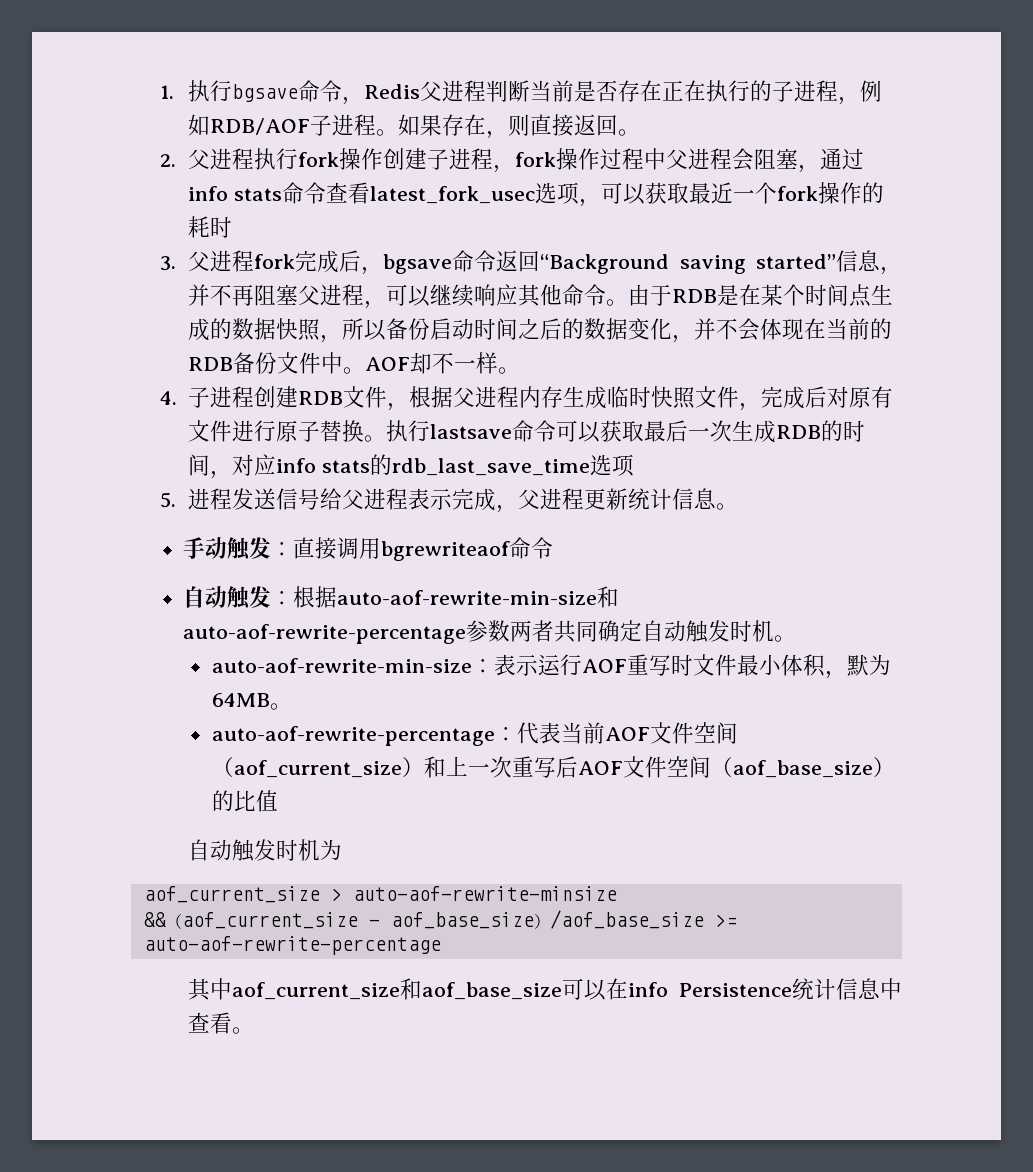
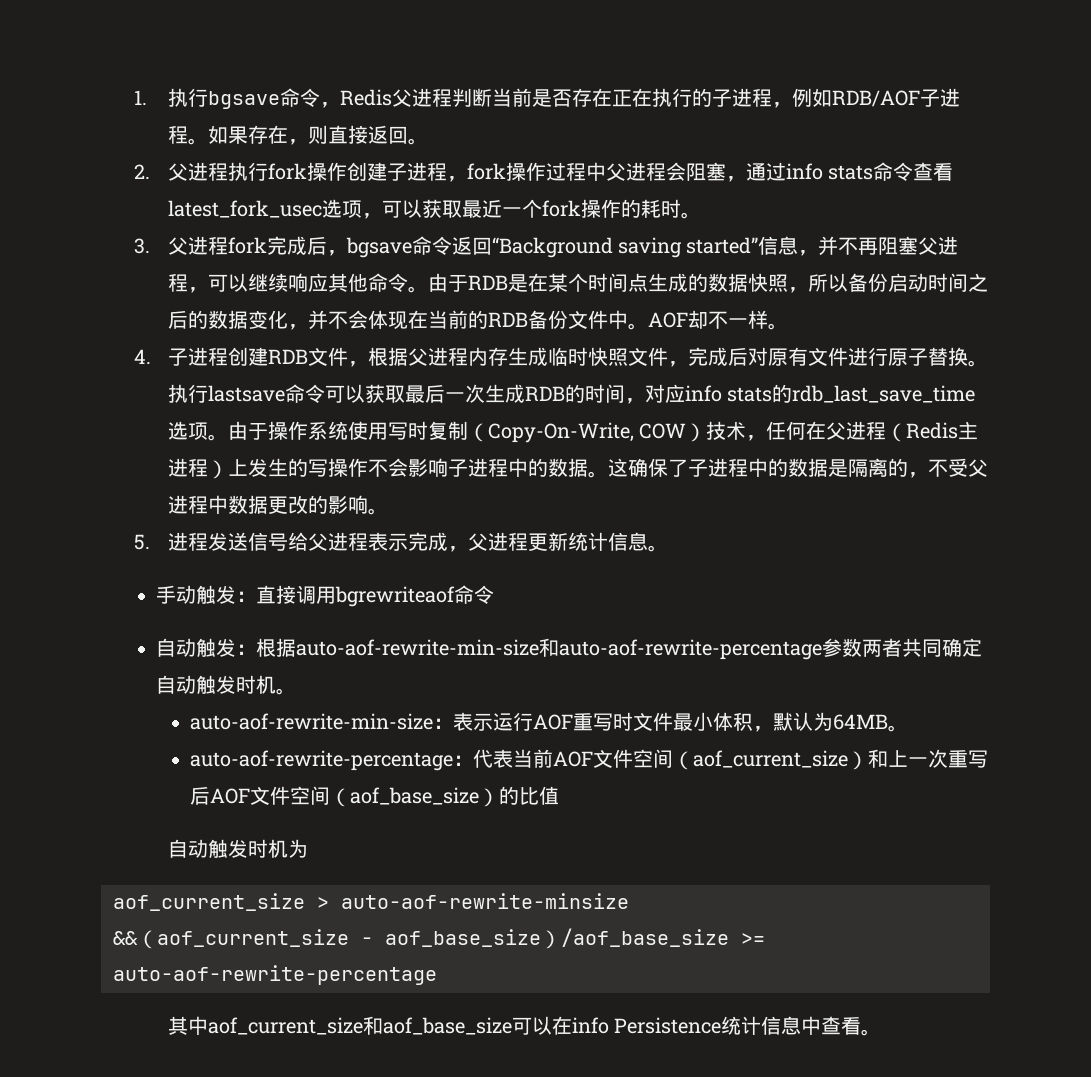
- 2.父进程执行fork操作创建子进程，fork操作过程中父进程会阻塞，通过info stats命令查看latest_fork_usec选项，可以获取最近一个fork操作的耗时
+ 2.父进程执行fork操作创建子进程，fork操作过程中父进程会阻塞，通过info stats命令查看latest_fork_usec选项，可以获取最近一个fork操作的耗时。
- 执行lastsave命令可以获取最后一次生成RDB的时间，对应info stats的rdb_last_save_time选项
+ 执行lastsave命令可以获取最后一次生成RDB的时间，对应info stats的rdb_last_save_time选项。由于操作系统使用写时复制（Copy-On-Write, COW）技术，任何在父进程（Redis主进程）上发生的写操作不会影响子进程中的数据。这确保了子进程中的数据是隔离的，不受父进程中数据更改的影响。
- auto-aof-rewrite-min-size：表示运行AOF重写时文件最小体积，默为64MB。
+ auto-aof-rewrite-min-size：表示运行AOF重写时文件最小体积，默认为64MB。

